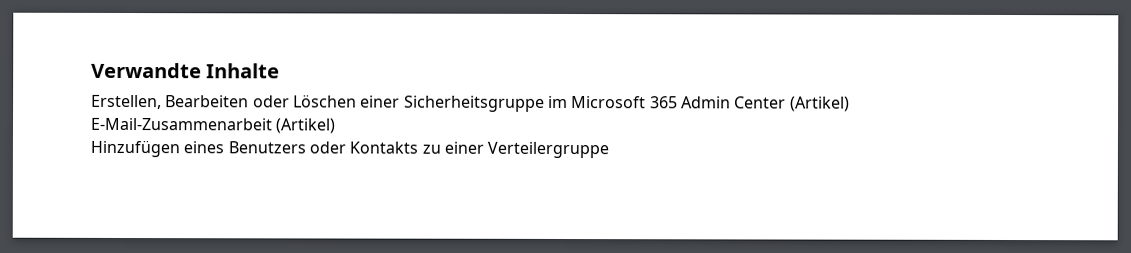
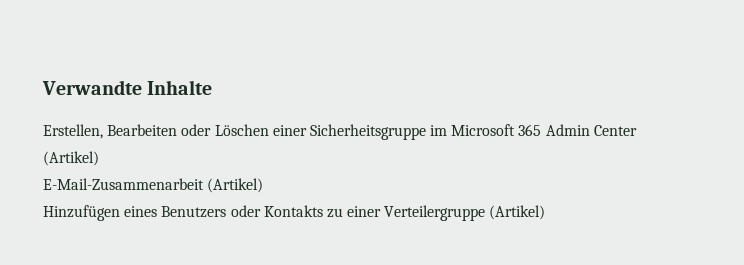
- Hinzufügen eines Benutzers oder Kontakts zu einer Verteilergruppe
+ Hinzufügen eines Benutzers oder Kontakts zu einer Verteilergruppe (Artikel)

